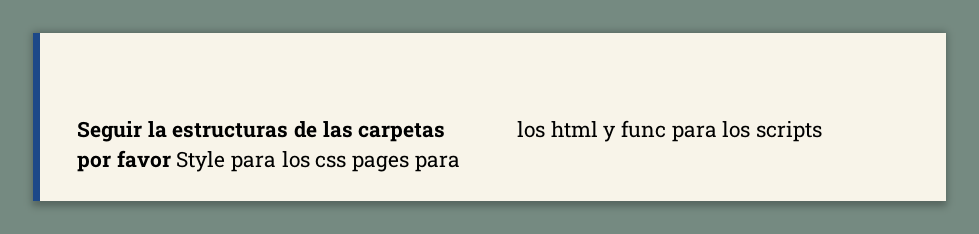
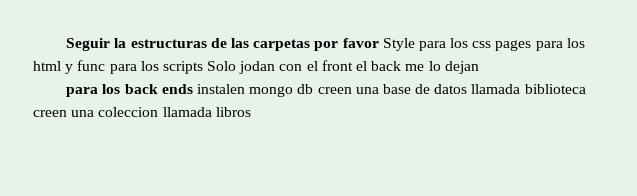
- Seguir la estructuras de las carpetas por favor Style para los css pages para los html y func para los scripts
+ Seguir la estructuras de las carpetas por favor Style para los css pages para los html y func para los scripts Solo jodan con el front el back me lo dejan
+ para los back ends instalen mongo db creen una base de datos llamada biblioteca creen una coleccion llamada libros

